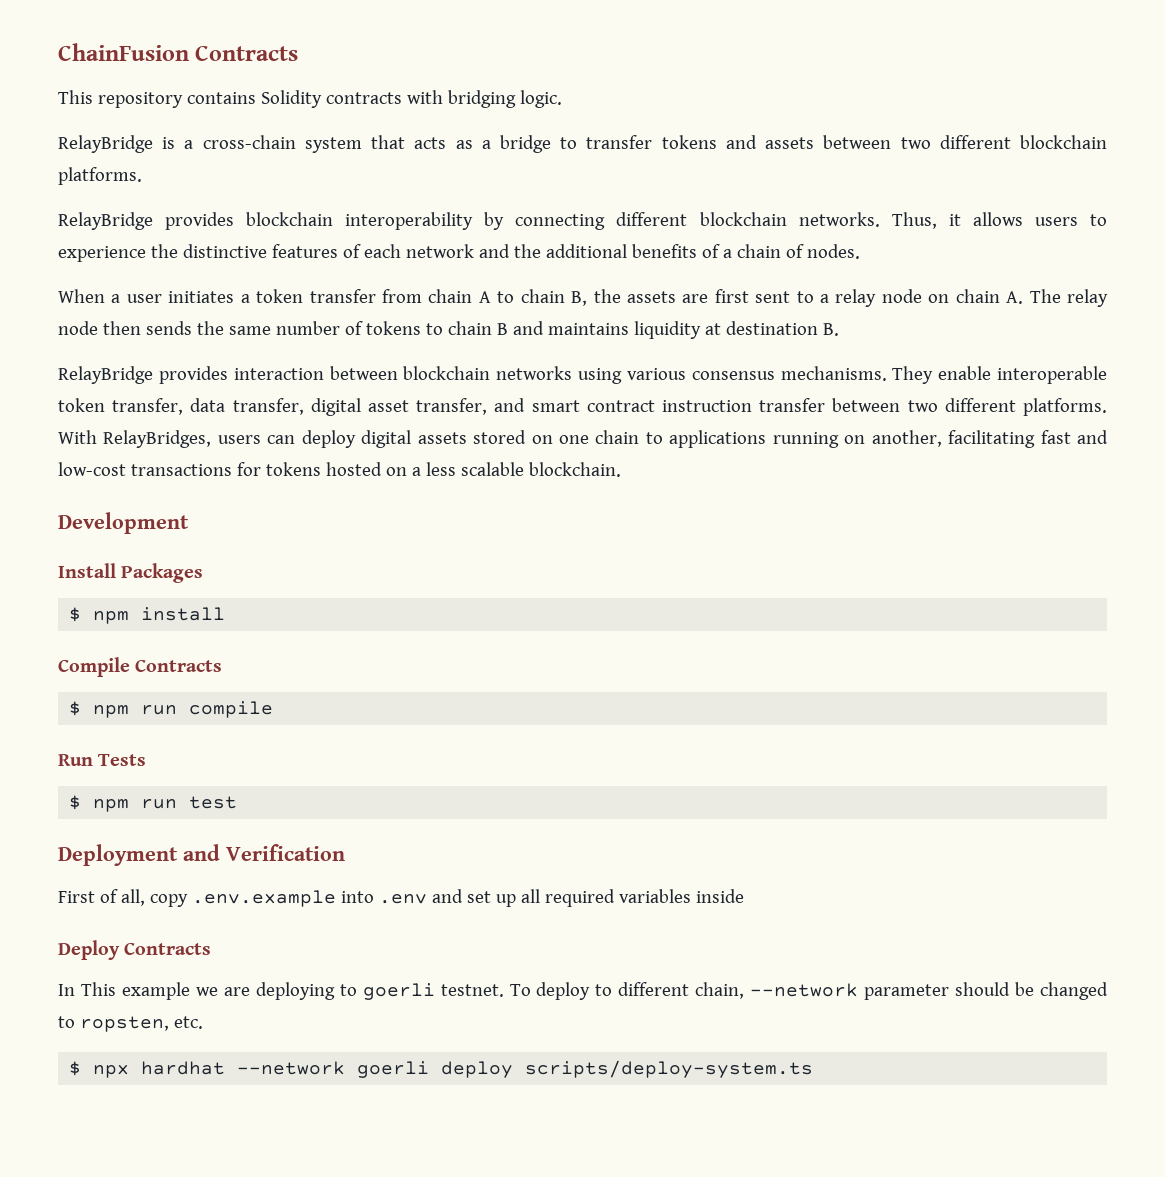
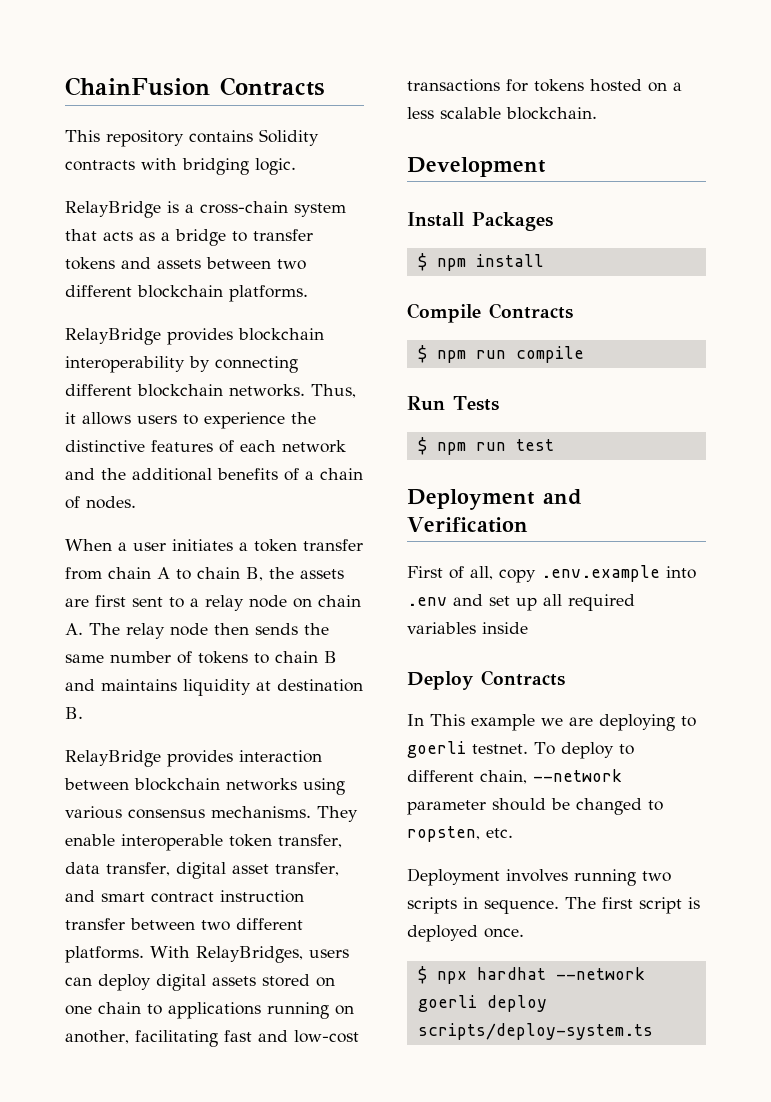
+ Deployment involves running two scripts in sequence. The first script is deployed once.

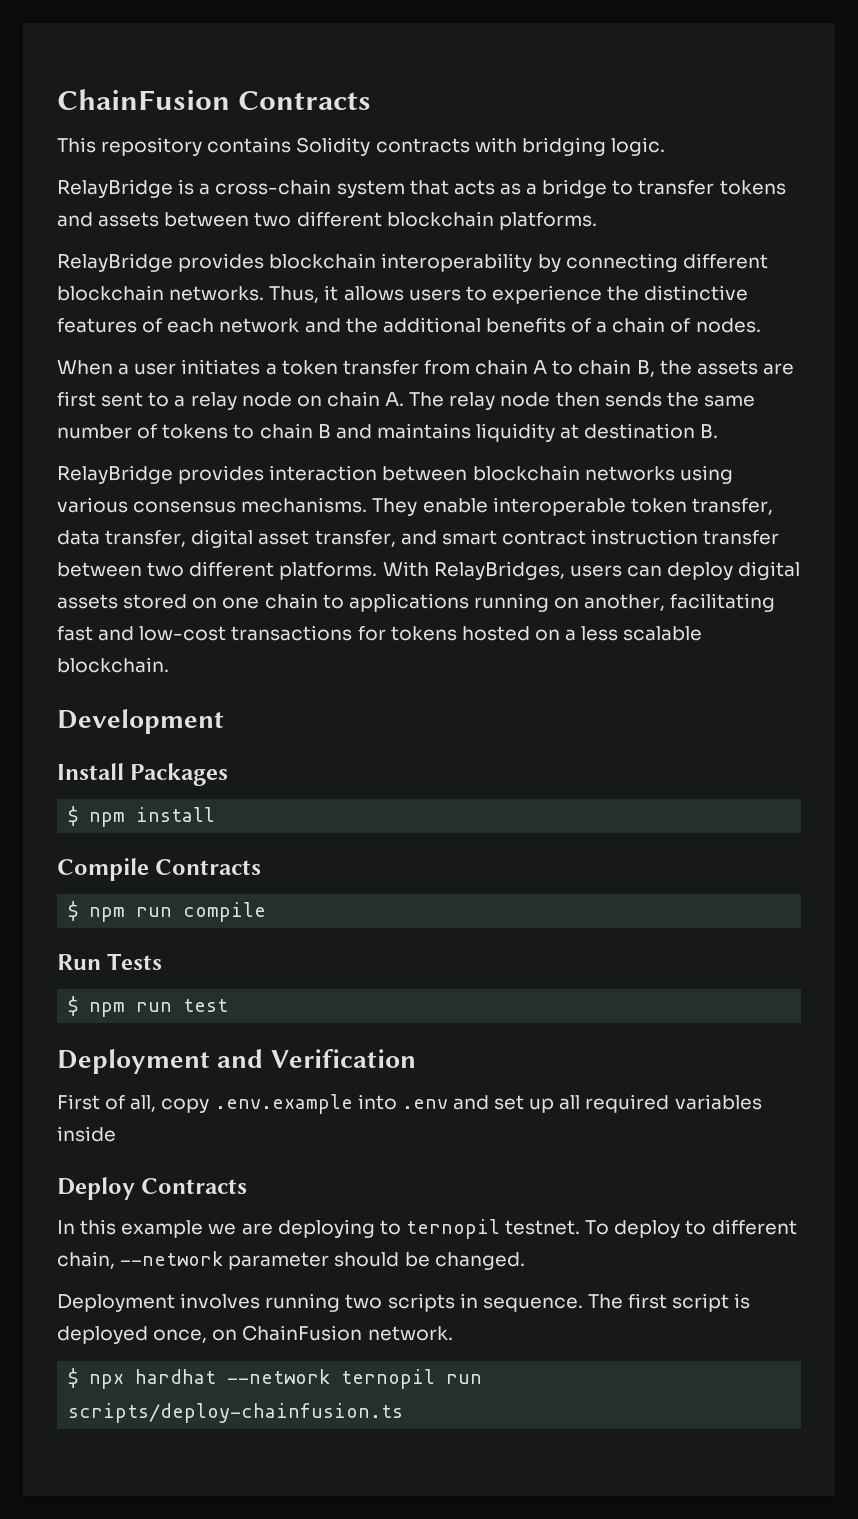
- In This example we are deploying to goerli testnet.
+ In this example we are deploying to ternopil testnet.
- To deploy to different chain, --network parameter should be changed to ropsten, etc.
+ To deploy to different chain, --network parameter should be changed.
- The first script is deployed once.
+ The first script is deployed once, on ChainFusion network.
- $ npx hardhat --network goerli deploy scripts/deploy-system.ts
+ $ npx hardhat --network ternopil run scripts/deploy-chainfusion.ts

